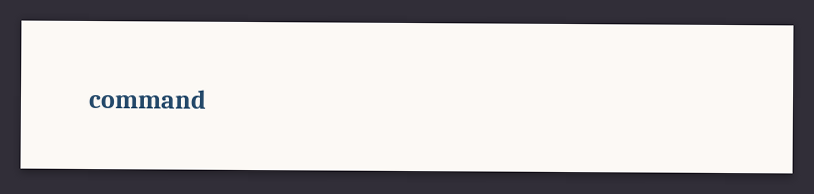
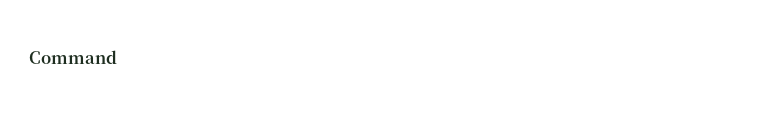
- command
+ Command

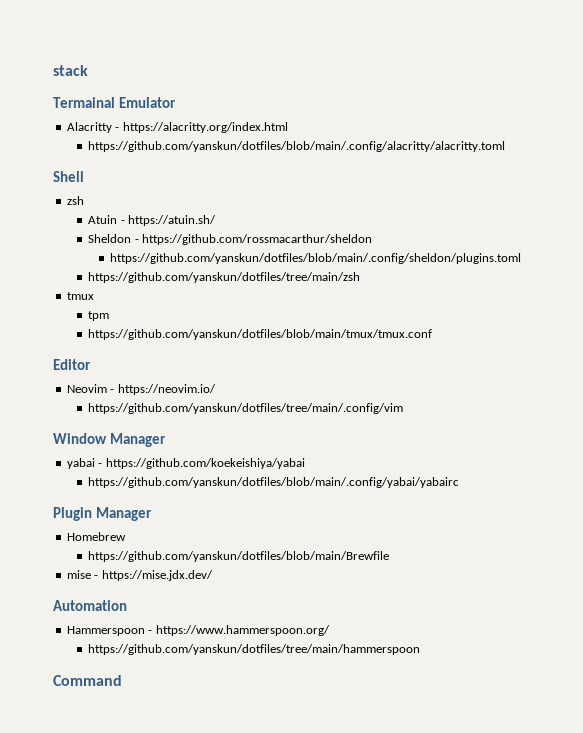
+ stack
+ Termainal Emulator
+ Alacritty - https://alacritty.org/index.html
+ https://github.com/yanskun/dotfiles/blob/main/.config/alacritty/alacritty.toml
+ Shell
+ zsh
+ Atuin - https://atuin.sh/
+ Sheldon - https://github.com/rossmacarthur/sheldon
+ https://github.com/yanskun/dotfiles/blob/main/.config/sheldon/plugins.toml
+ https://github.com/yanskun/dotfiles/tree/main/zsh
+ tmux
+ tpm
+ https://github.com/yanskun/dotfiles/blob/main/tmux/tmux.conf
+ Editor
+ Neovim - https://neovim.io/
+ https://github.com/yanskun/dotfiles/tree/main/.config/vim
+ Window Manager
+ yabai - https://github.com/koekeishiya/yabai
+ https://github.com/yanskun/dotfiles/blob/main/.config/yabai/yabairc
+ Plugin Manager
+ Homebrew
+ https://github.com/yanskun/dotfiles/blob/main/Brewfile
+ mise - https://mise.jdx.dev/
+ Automation
+ Hammerspoon - https://www.hammerspoon.org/
+ https://github.com/yanskun/dotfiles/tree/main/hammerspoon

